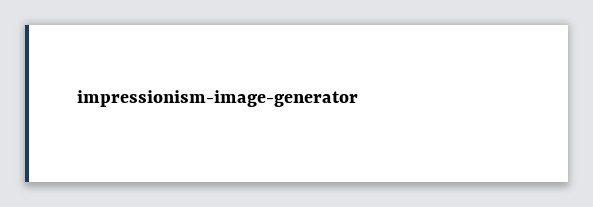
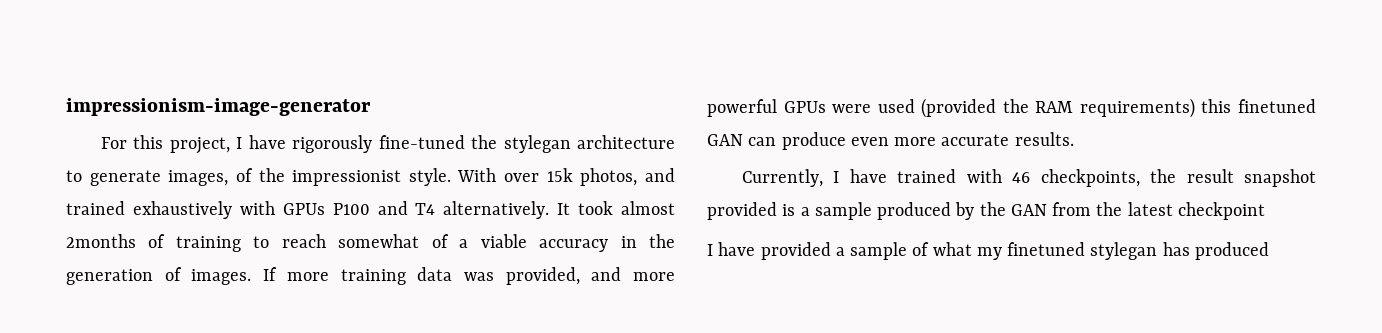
+ For this project, I have rigorously fine-tuned the stylegan architecture to generate images, of the impressionist style. With over 15k photos, and trained exhaustively with GPUs P100 and T4 alternatively. It took almost 2months of training to reach somewhat of a viable accuracy in the generation of images. If more training data was provided, and more powerful GPUs were used (provided the RAM requirements) this finetuned GAN can produce even more accurate results.
+ Currently, I have trained with 46 checkpoints, the result snapshot provided is a sample produced by the GAN from the latest checkpoint
+ I have provided a sample of what my finetuned stylegan has produced

